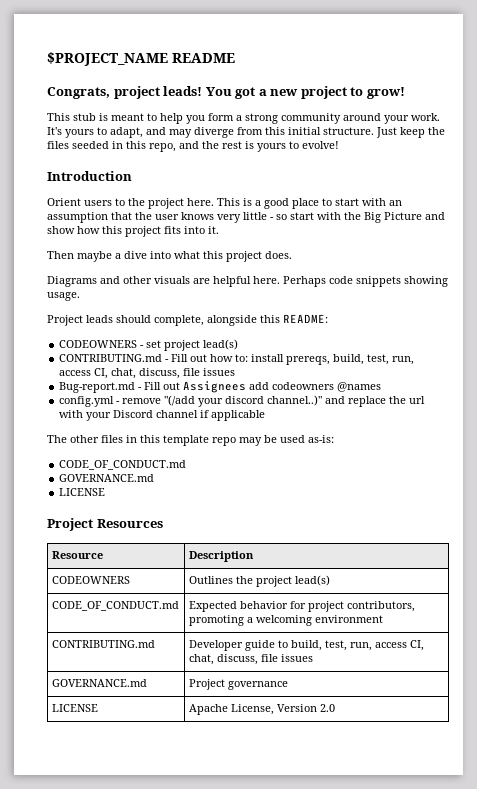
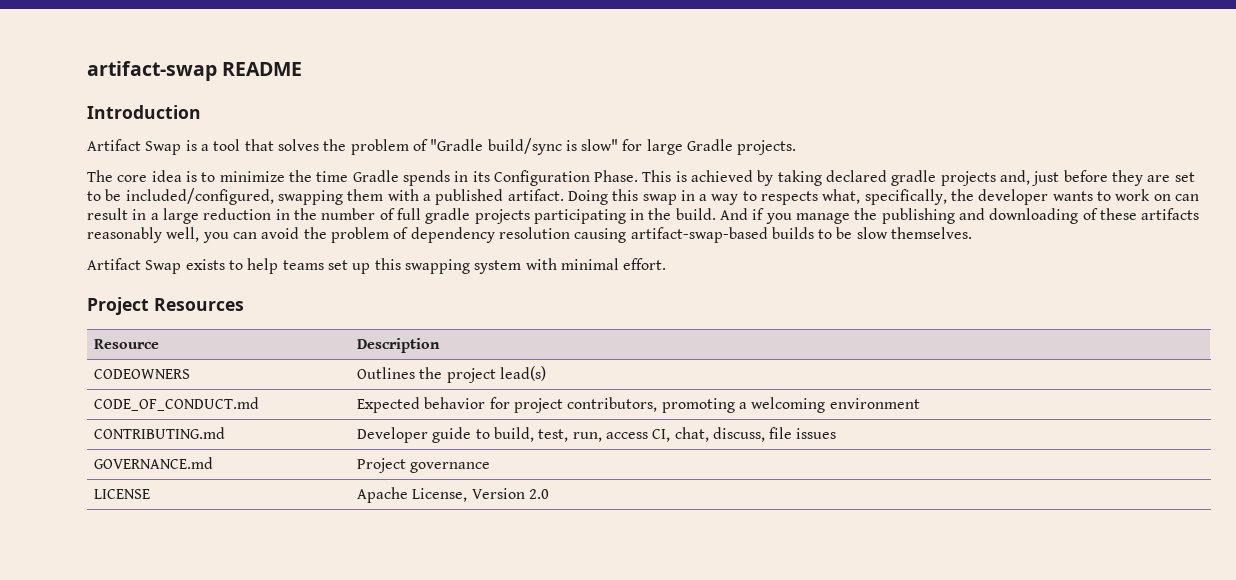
- $PROJECT_NAME README
+ artifact-swap README
- Congrats, project leads! You got a new project to grow!
- This stub is meant to help you form a strong community around your work. It's yours to adapt, and may diverge from this initial structure. Just keep the files seeded in this repo, and the rest is yours to evolve!
  Introduction
- Orient users to the project here. This is a good place to start with an assumption that the user knows very little - so start with the Big Picture and show how this project fits into it.
- Then maybe a dive into what this project does.
- Diagrams and other visuals are helpful here. Perhaps code snippets showing usage.
- Project leads should complete, alongside this README:
- CODEOWNERS - set project lead(s)
- CONTRIBUTING.md - Fill out how to: install prereqs, build, test, run, access CI, chat, discuss, file issues
- Bug-report.md - Fill out Assignees add codeowners @names
- config.yml - remove "(/add your discord channel..)" and replace the url with your Discord channel if applicable
- The other files in this template repo may be used as-is:
- CODE_OF_CONDUCT.md
- GOVERNANCE.md
- LICENSE
+ Artifact Swap is a tool that solves the problem of "Gradle build/sync is slow" for large Gradle projects.
+ The core idea is to minimize the time Gradle spends in its Configuration Phase. This is achieved by taking declared gradle projects and, just before they are set to be included/configured, swapping them with a published artifact. Doing this swap in a way to respects what, specifically, the developer wants to work on can result in a large reduction in the number of full gradle projects participating in the build. And if you manage the publishing and downloading of these artifacts reasonably well, you can avoid the problem of dependency resolution causing artifact-swap-based builds to be slow themselves.
+ Artifact Swap exists to help teams set up this swapping system with minimal effort.

